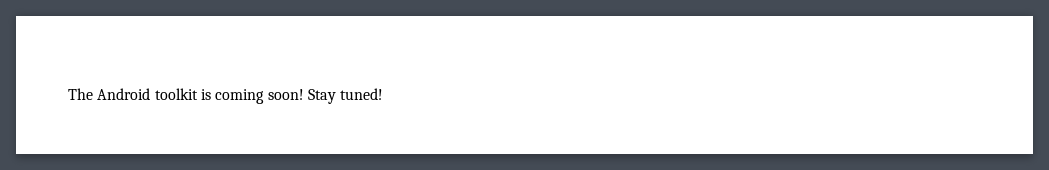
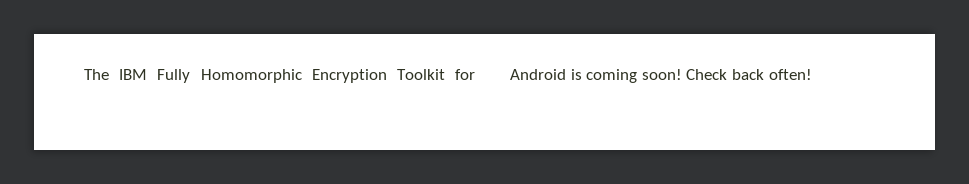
- The Android toolkit is coming soon! Stay tuned!
+ The IBM Fully Homomorphic Encryption Toolkit for Android is coming soon! Check back often!

